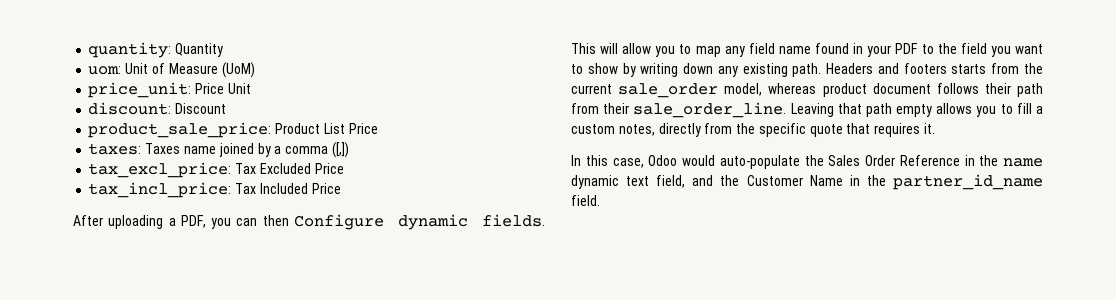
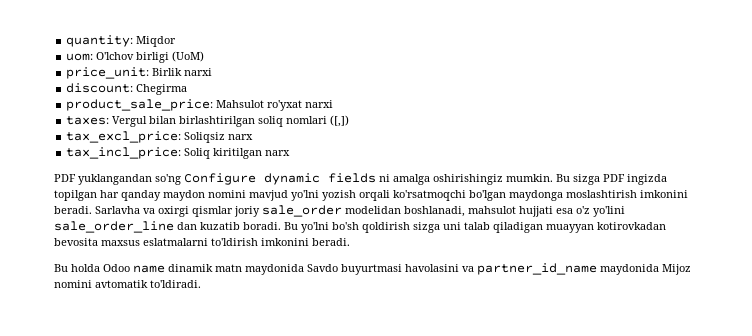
- quantity: Quantity
+ quantity: Miqdor
- uom: Unit of Measure (UoM)
+ uom: O'lchov birligi (UoM)
- price_unit: Price Unit
+ price_unit: Birlik narxi
- discount: Discount
+ discount: Chegirma
- product_sale_price: Product List Price
- taxes: Taxes name joined by a comma ([,])
- tax_excl_price: Tax Excluded Price
- tax_incl_price: Tax Included Price
- After uploading a PDF, you can then Configure dynamic fields. This will allow you to map any field name found in your PDF to the field you want to show by writing down any existing path. Headers and footers starts from the current sale_order model, whereas product document follows their path from their sale_order_line. Leaving that path empty allows you to fill a custom notes, directly from the specific quote that requires it.
- In this case, Odoo would auto-populate the Sales Order Reference in the name dynamic text field, and the Customer Name in the partner_id_name field.
+ product_sale_price: Mahsulot ro'yxat narxi
+ taxes: Vergul bilan birlashtirilgan soliq nomlari ([,])
+ tax_excl_price: Soliqsiz narx
+ tax_incl_price: Soliq kiritilgan narx
+ PDF yuklangandan so'ng Configure dynamic fields ni amalga oshirishingiz mumkin. Bu sizga PDF ingizda topilgan har qanday maydon nomini mavjud yo'lni yozish orqali ko'rsatmoqchi bo'lgan maydonga moslashtirish imkonini beradi. Sarlavha va oxirgi qismlar joriy sale_order modelidan boshlanadi, mahsulot hujjati esa o'z yo'lini sale_order_line dan kuzatib boradi. Bu yo'lni bo'sh qoldirish sizga uni talab qiladigan muayyan kotirovkadan bevosita maxsus eslatmalarni to'ldirish imkonini beradi.
+ Bu holda Odoo name dinamik matn maydonida Savdo buyurtmasi havolasini va partner_id_name maydonida Mijoz nomini avtomatik to'ldiradi.

